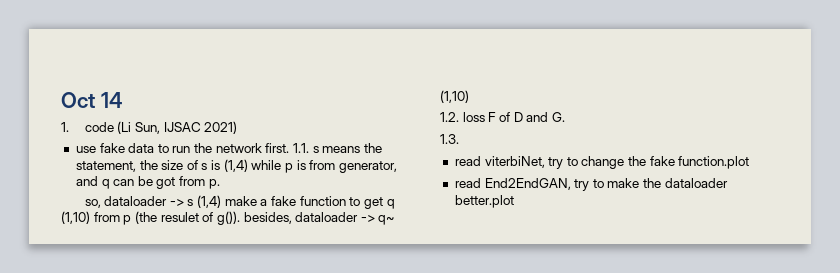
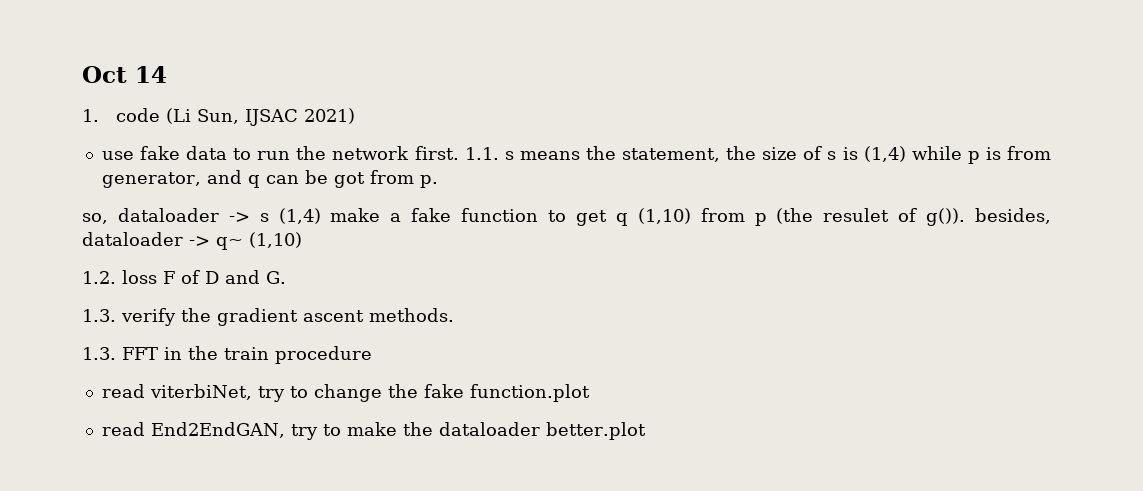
- 1.3.
+ 1.3. verify the gradient ascent methods.
+ 1.3. FFT in the train procedure

